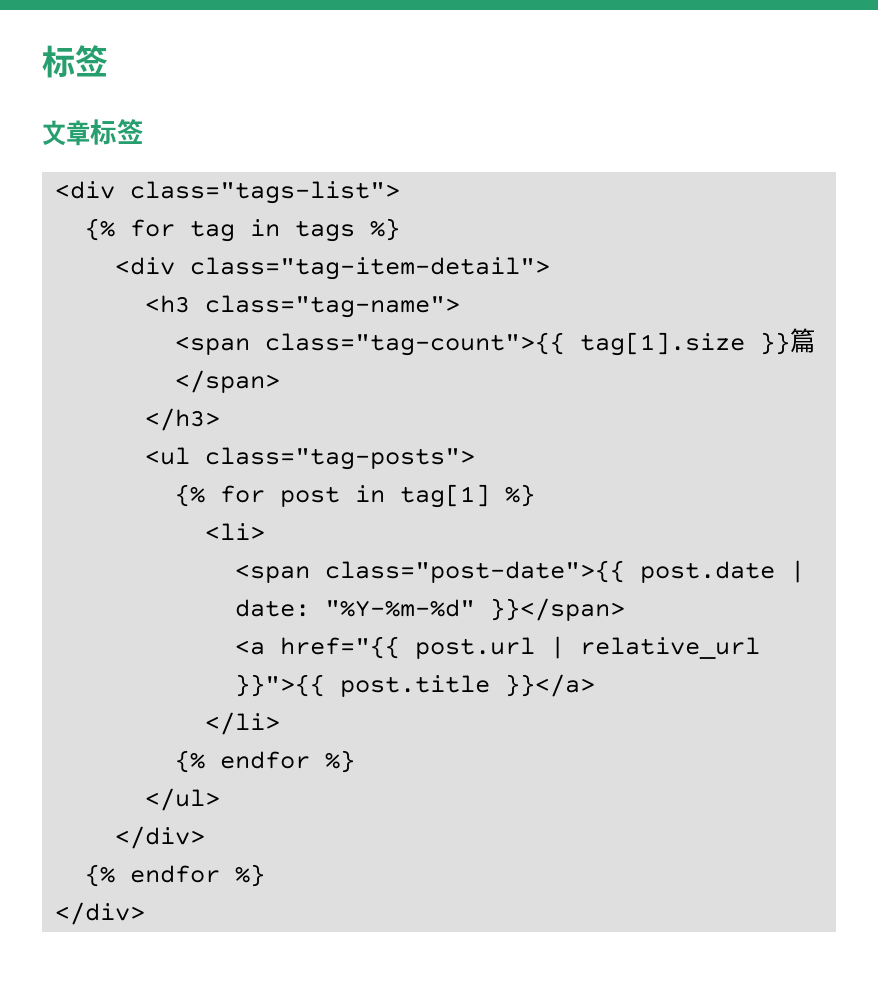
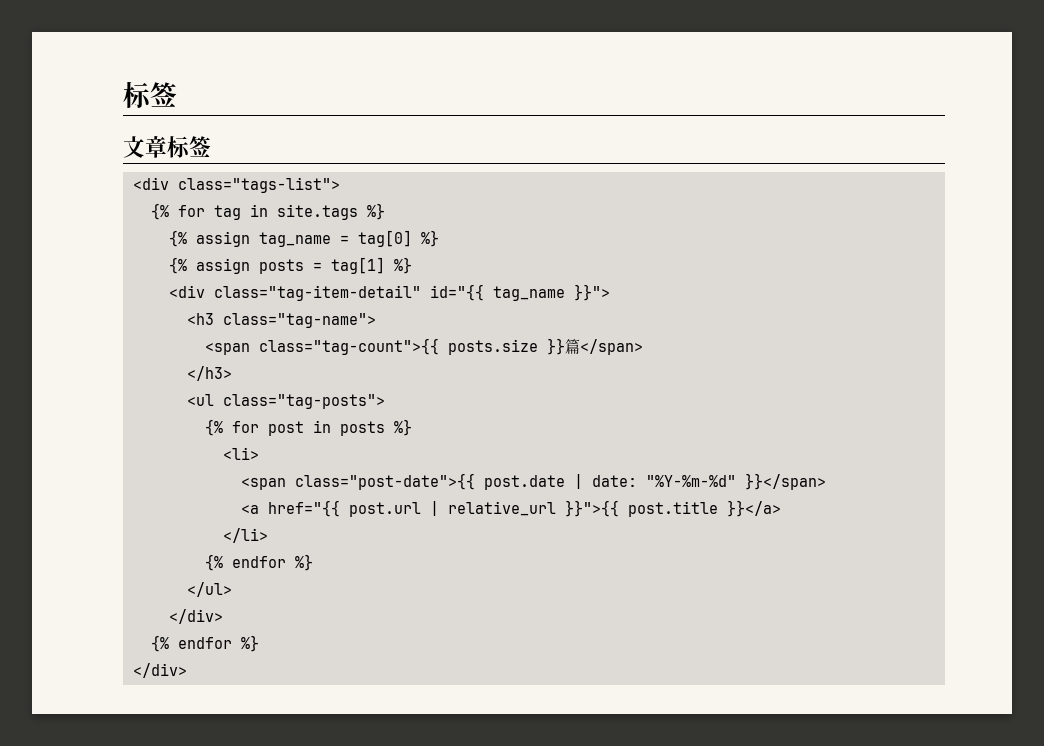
- {% for tag in tags %}
- <div class="tag-item-detail">
+ {% for tag in site.tags %}
+ {% assign tag_name = tag[0] %}
+ {% assign posts = tag[1] %}
+ <div class="tag-item-detail" id="{{ tag_name }}">
- <span class="tag-count">{{ tag[1].size }}篇</span>
+ <span class="tag-count">{{ posts.size }}篇</span>
- {% for post in tag[1] %}
+ {% for post in posts %}

